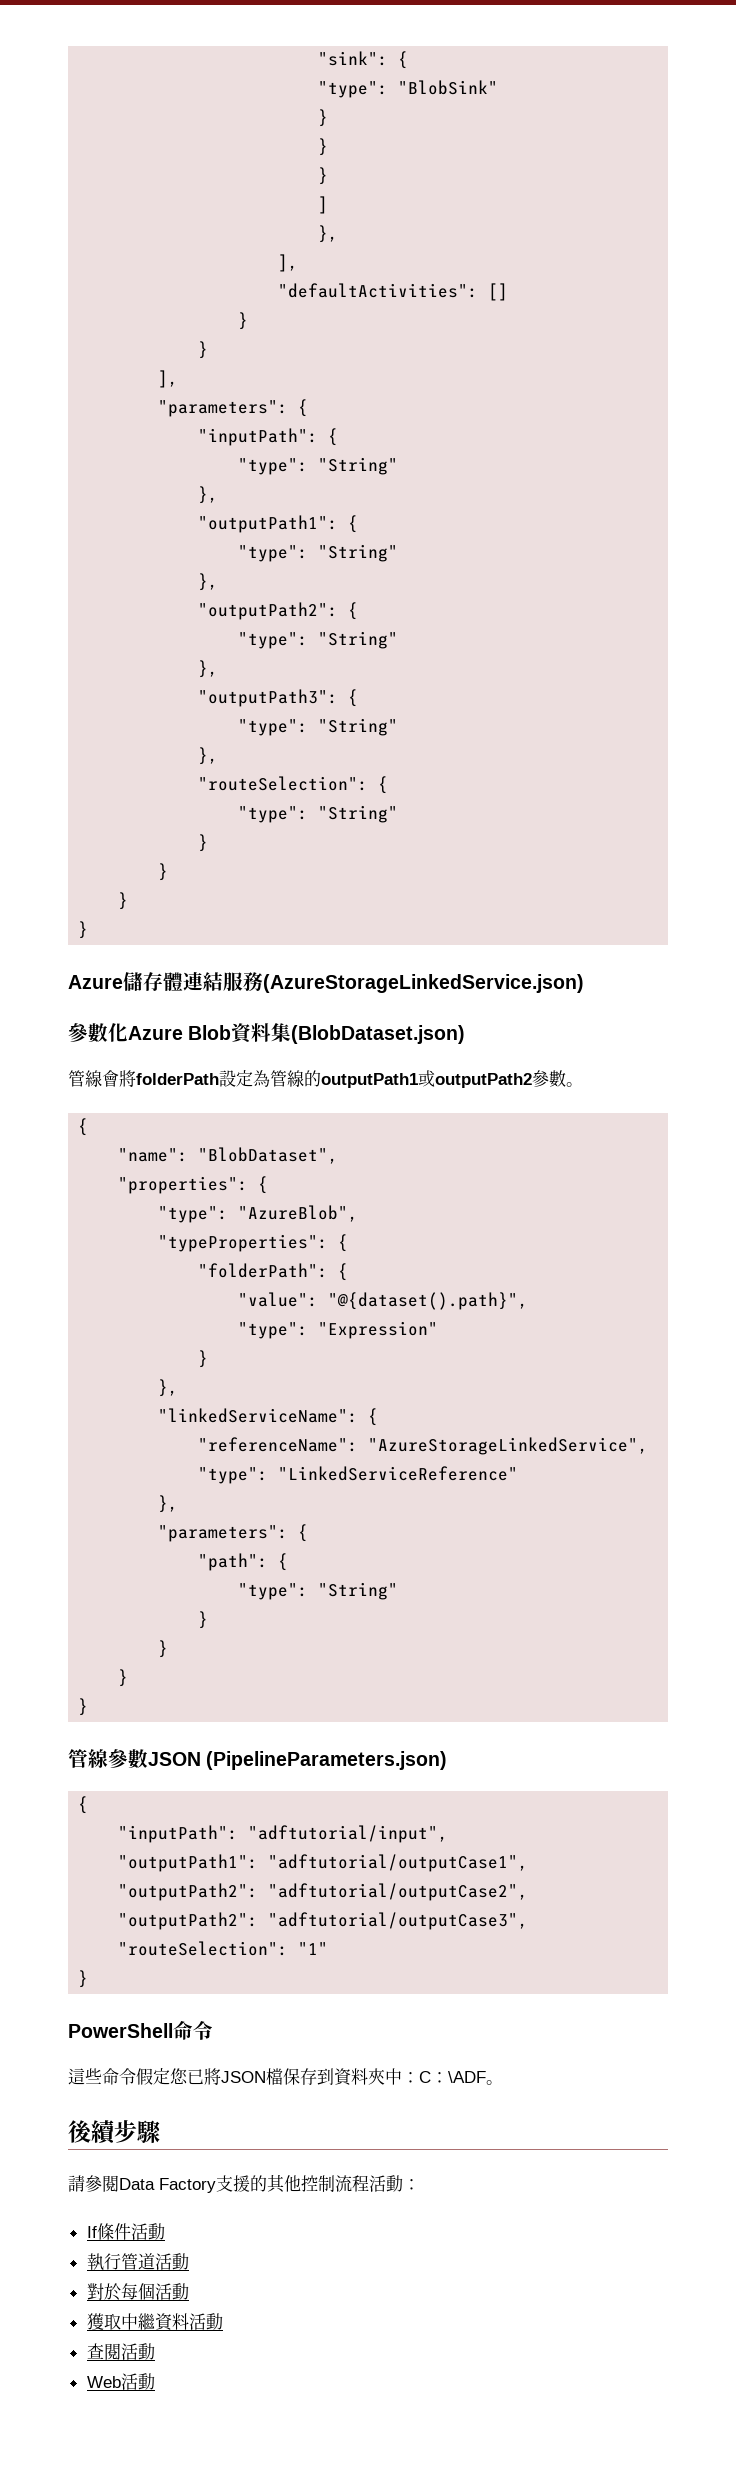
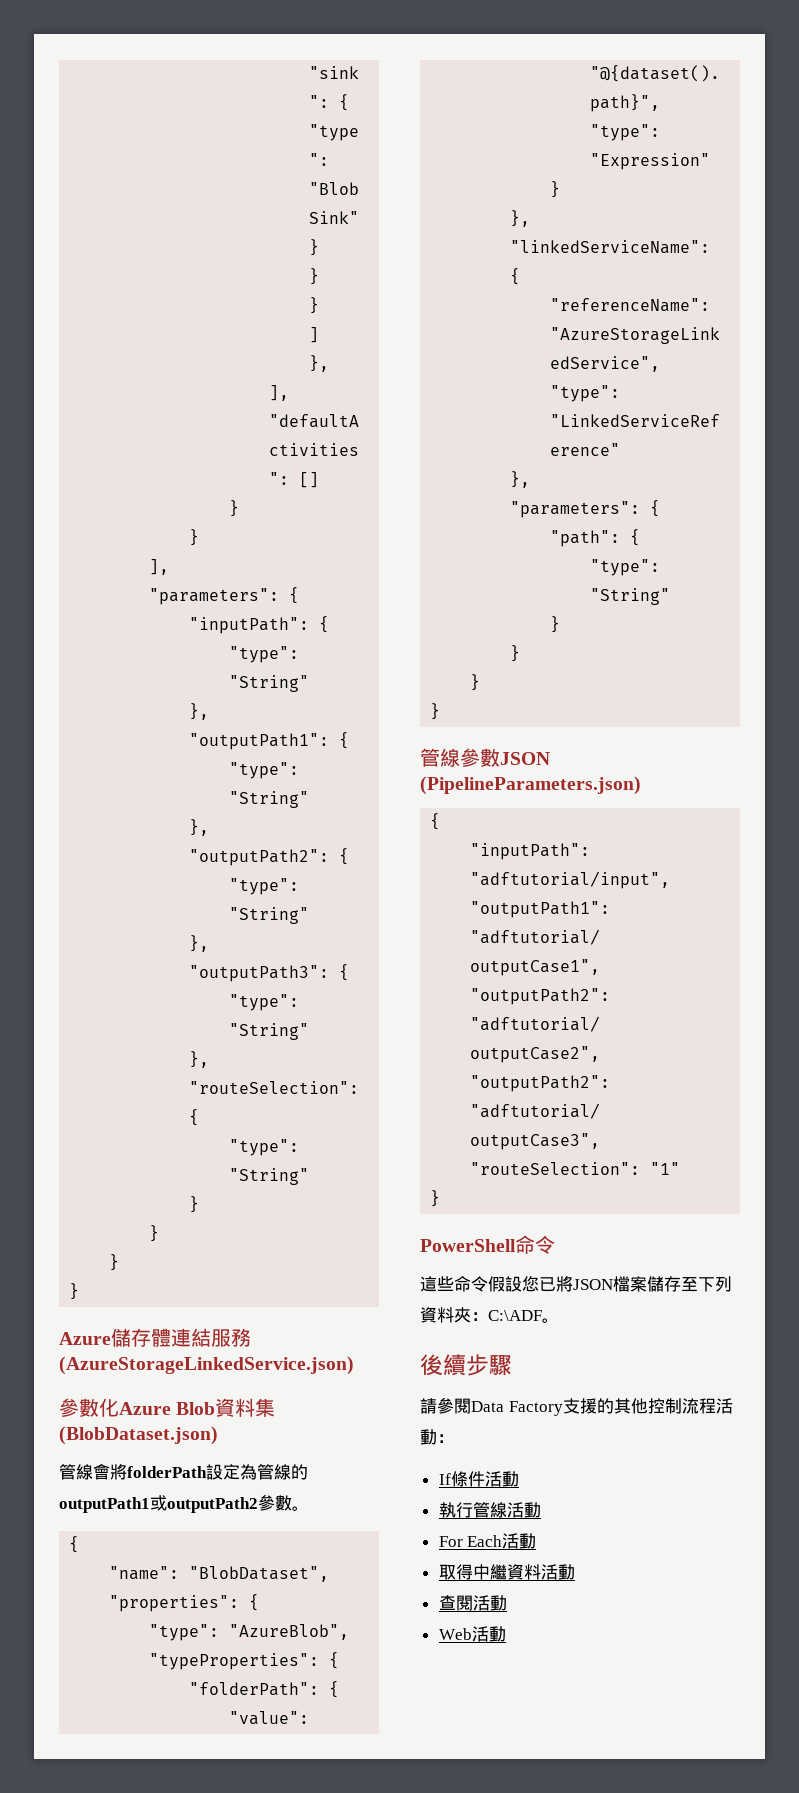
- 這些命令假定您已將JSON檔保存到資料夾中：C：\ADF。
+ 這些命令假設您已將JSON檔案儲存至下列資料夾：C:\ADF。
- 執行管道活動
- 對於每個活動
- 獲取中繼資料活動
+ 執行管線活動
+ For Each活動
+ 取得中繼資料活動

